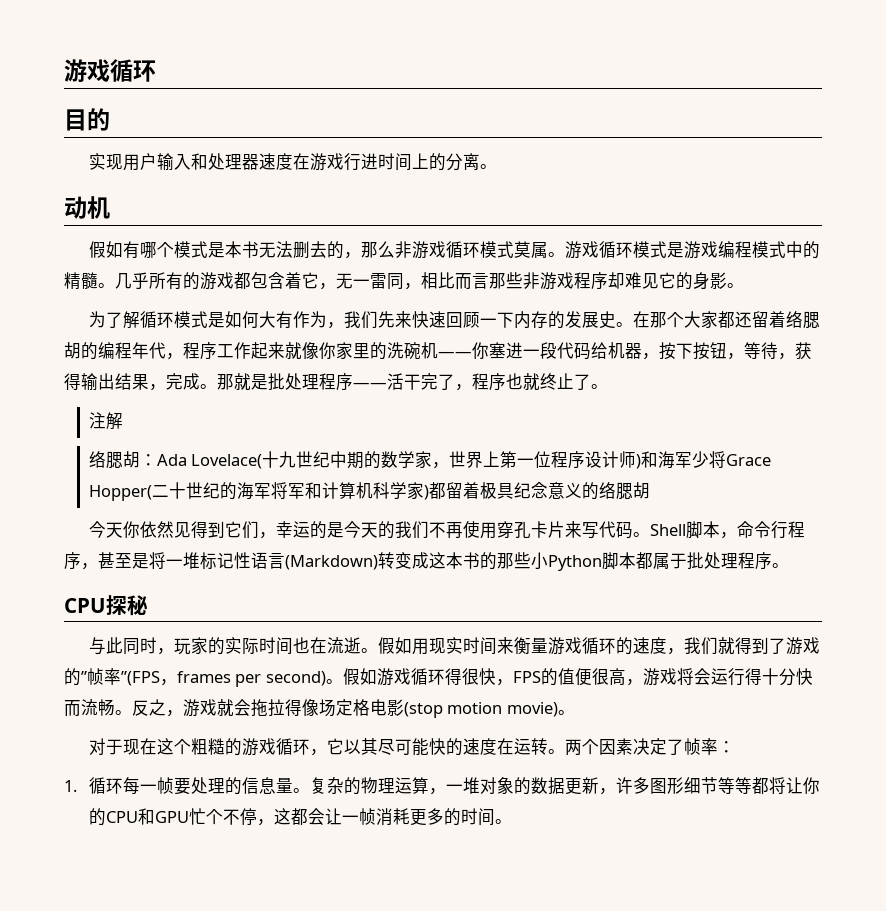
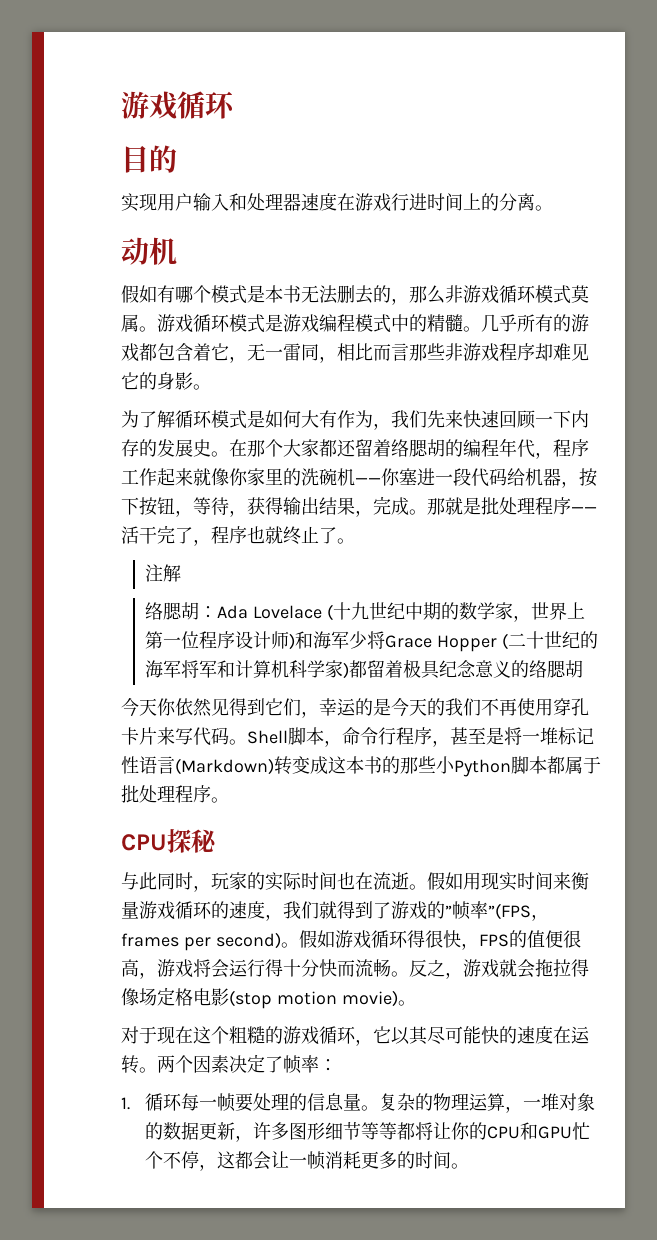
- 络腮胡：Ada Lovelace(十九世纪中期的数学家，世界上第一位程序设计师)和海军少将Grace Hopper(二十世纪的海军将军和计算机科学家)都留着极具纪念意义的络腮胡
+ 络腮胡：Ada Lovelace (十九世纪中期的数学家，世界上第一位程序设计师)和海军少将Grace Hopper (二十世纪的海军将军和计算机科学家)都留着极具纪念意义的络腮胡

